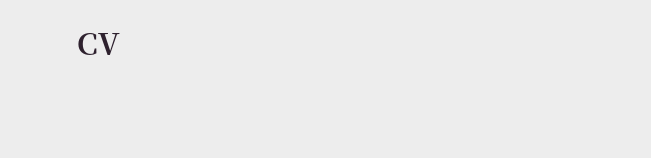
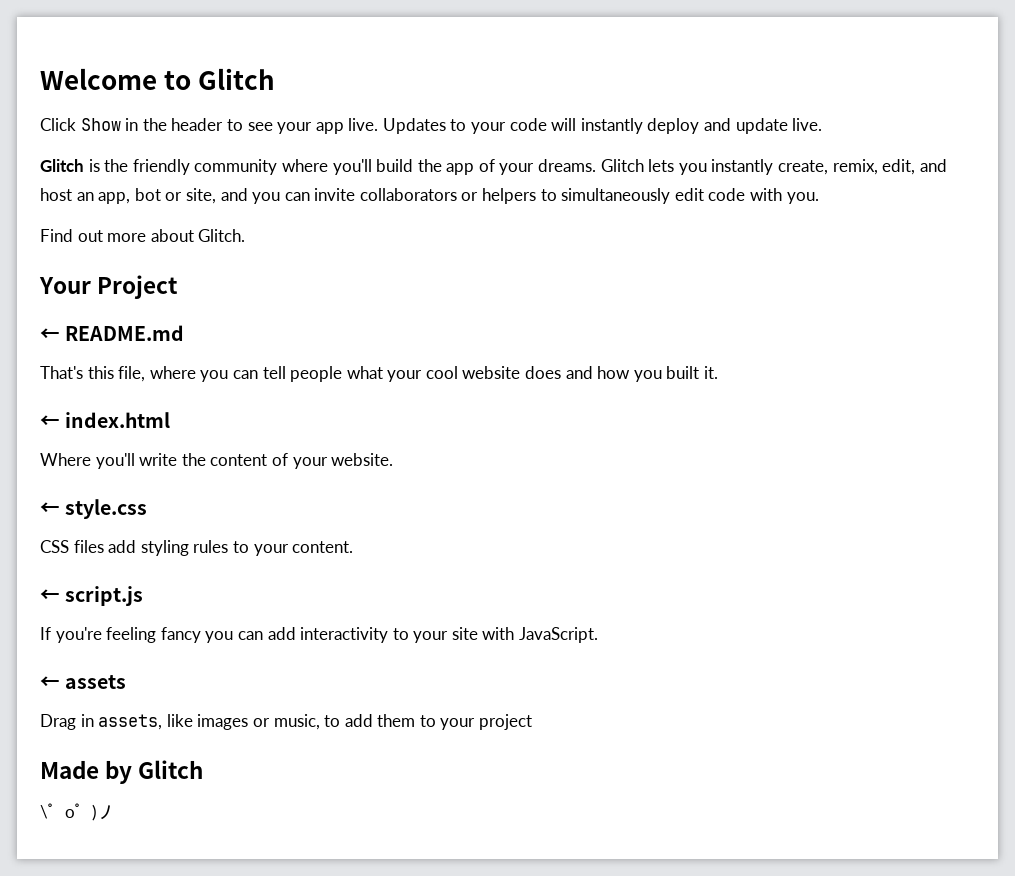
- CV
+ Welcome to Glitch
+ Click Show in the header to see your app live. Updates to your code will instantly deploy and update live.
+ Glitch is the friendly community where you'll build the app of your dreams. Glitch lets you instantly create, remix, edit, and host an app, bot or site, and you can invite collaborators or helpers to simultaneously edit code with you.
+ Find out more about Glitch.
+ Your Project
+ ← README.md
+ That's this file, where you can tell people what your cool website does and how you built it.
+ ← index.html
+ Where you'll write the content of your website.
+ ← style.css
+ CSS files add styling rules to your content.
+ ← script.js
+ If you're feeling fancy you can add interactivity to your site with JavaScript.
+ ← assets
+ Drag in assets, like images or music, to add them to your project
+ Made by Glitch
+ \゜o゜)ノ

